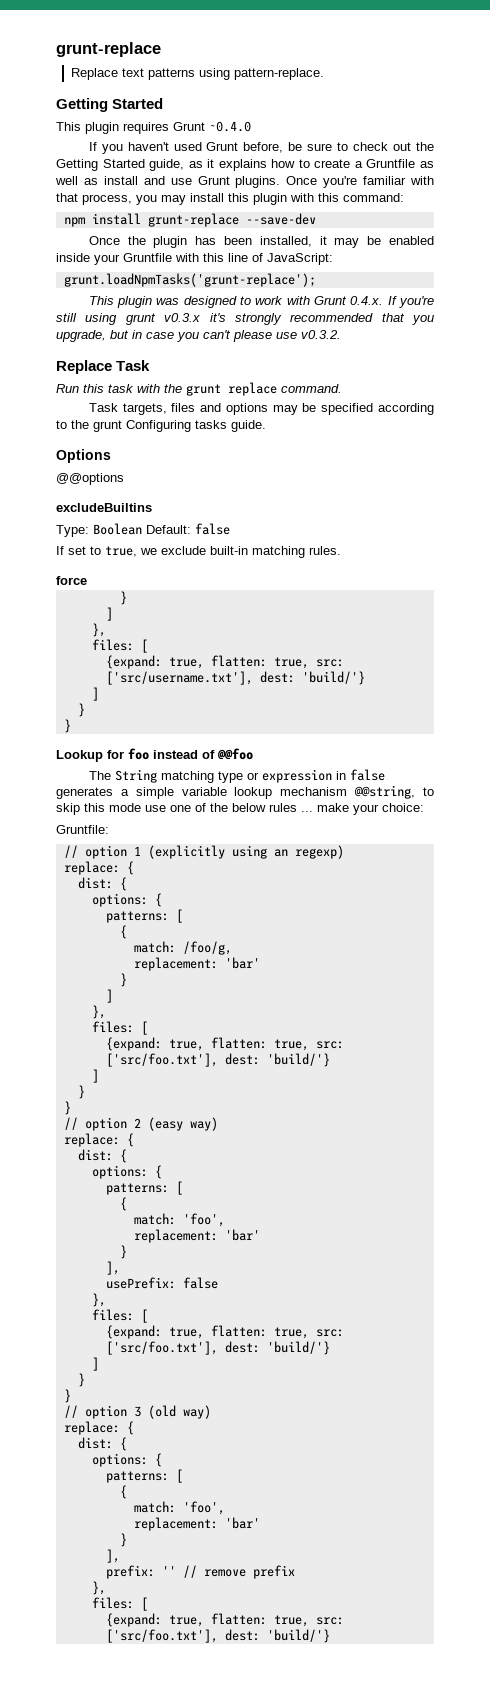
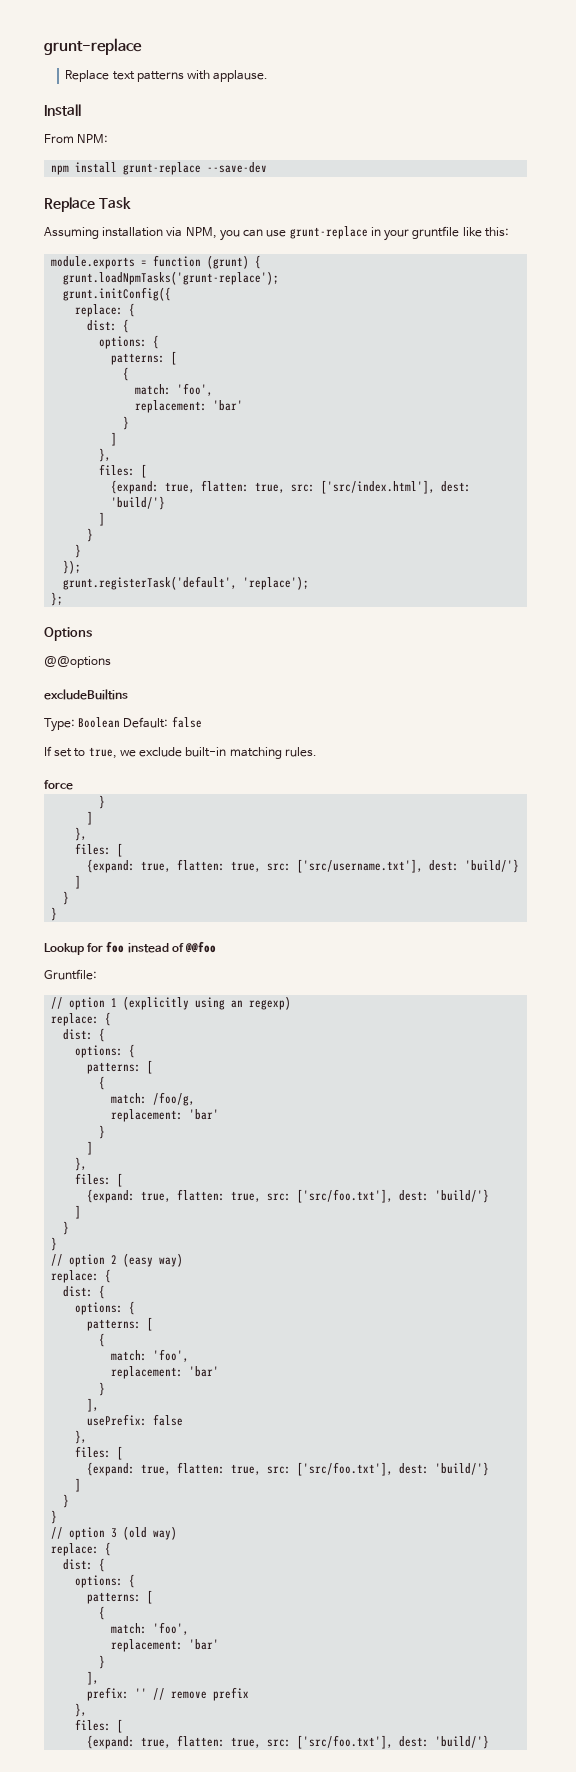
- Replace text patterns using pattern-replace.
- Getting Started
- This plugin requires Grunt ~0.4.0
- If you haven't used Grunt before, be sure to check out the Getting Started guide, as it explains how to create a Gruntfile as well as install and use Grunt plugins. Once you're familiar with that process, you may install this plugin with this command:
+ Replace text patterns with applause.
+ Install
+ From NPM:
  npm install grunt-replace --save-dev
- Once the plugin has been installed, it may be enabled inside your Gruntfile with this line of JavaScript:
+ Replace Task
+ Assuming installation via NPM, you can use grunt-replace in your gruntfile like this:
+ module.exports = function (grunt) {
  grunt.loadNpmTasks('grunt-replace');
- This plugin was designed to work with Grunt 0.4.x. If you're still using grunt v0.3.x it's strongly recommended that you upgrade, but in case you can't please use v0.3.2.
- Replace Task
- Run this task with the grunt replace command.
- Task targets, files and options may be specified according to the grunt Configuring tasks guide.
+ grunt.initConfig({
+ replace: {
+ dist: {
+ options: {
+ patterns: [
+ {
+ match: 'foo',
+ replacement: 'bar'
+ }
+ ]
+ },
+ files: [
+ {expand: true, flatten: true, src: ['src/index.html'], dest: 'build/'}
+ ]
+ }
+ }
+ });
+ grunt.registerTask('default', 'replace');
+ };
- The String matching type or expression in false generates a simple variable lookup mechanism @@string, to skip this mode use one of the below rules ... make your choice:

